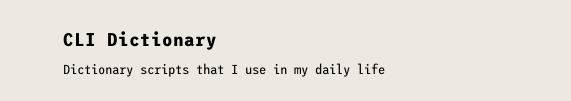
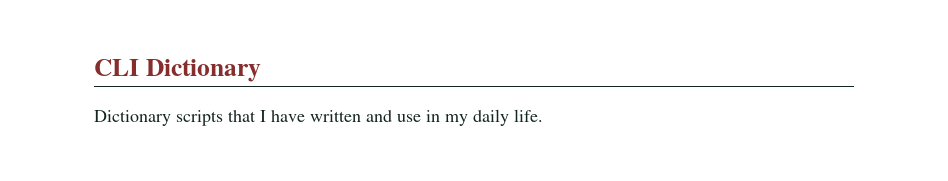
- Dictionary scripts that I use in my daily life
+ Dictionary scripts that I have written and use in my daily life.

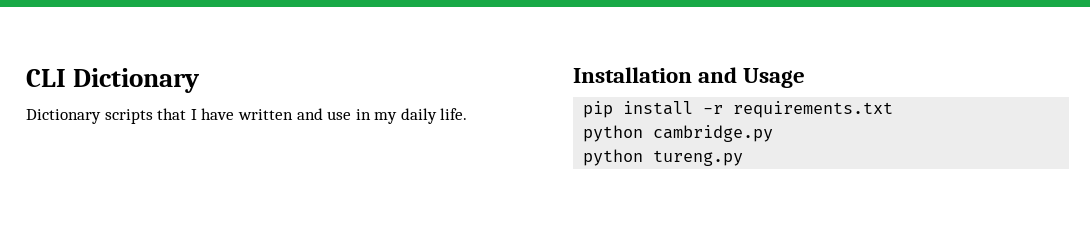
+ Installation and Usage
+ pip install -r requirements.txt
+ python cambridge.py
+ python tureng.py

